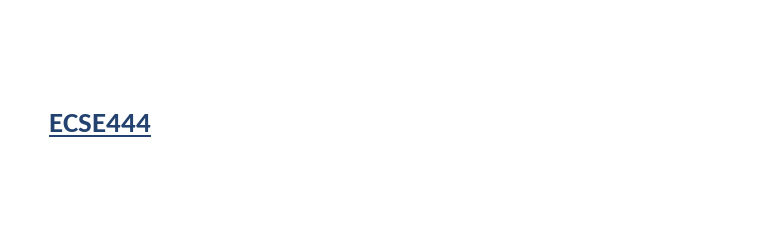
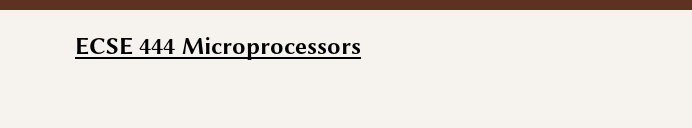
- ECSE444
+ ECSE 444 Microprocessors

